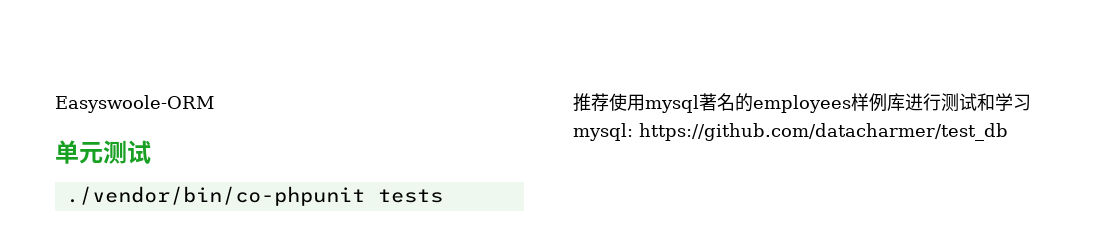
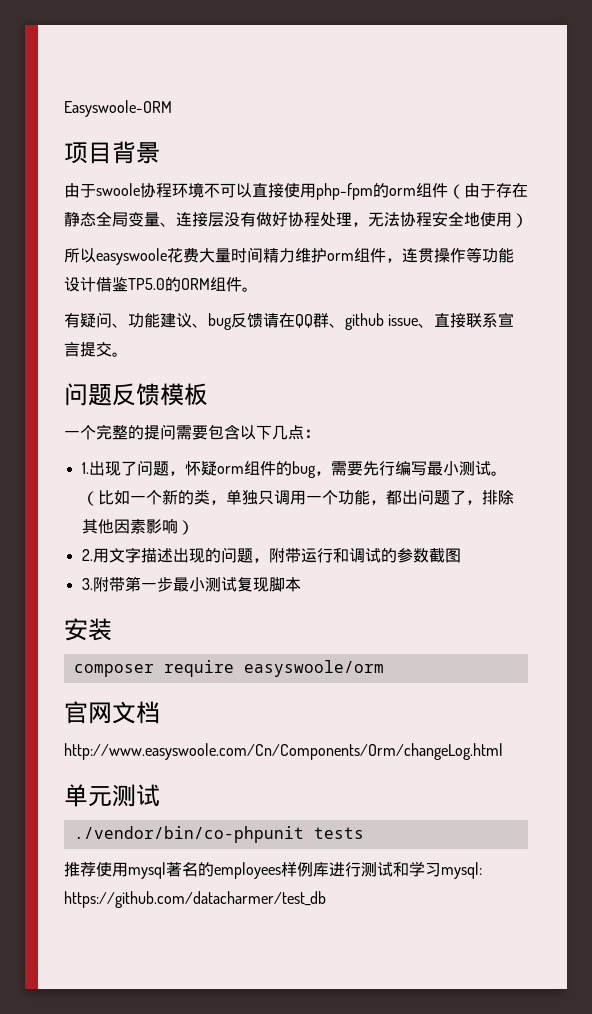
+ 项目背景
+ 由于swoole协程环境不可以直接使用php-fpm的orm组件（由于存在静态全局变量、连接层没有做好协程处理，无法协程安全地使用）
+ 所以easyswoole花费大量时间精力维护orm组件，连贯操作等功能设计借鉴TP5.0的ORM组件。
+ 有疑问、功能建议、bug反馈请在QQ群、github issue、直接联系宣言提交。
+ 问题反馈模板
+ 一个完整的提问需要包含以下几点：
+ 1.出现了问题，怀疑orm组件的bug，需要先行编写最小测试。（比如一个新的类，单独只调用一个功能，都出问题了，排除其他因素影响）
+ 2.用文字描述出现的问题，附带运行和调试的参数截图
+ 3.附带第一步最小测试复现脚本
+ 安装
+ composer require easyswoole/orm
+ 官网文档
+ http://www.easyswoole.com/Cn/Components/Orm/changeLog.html

